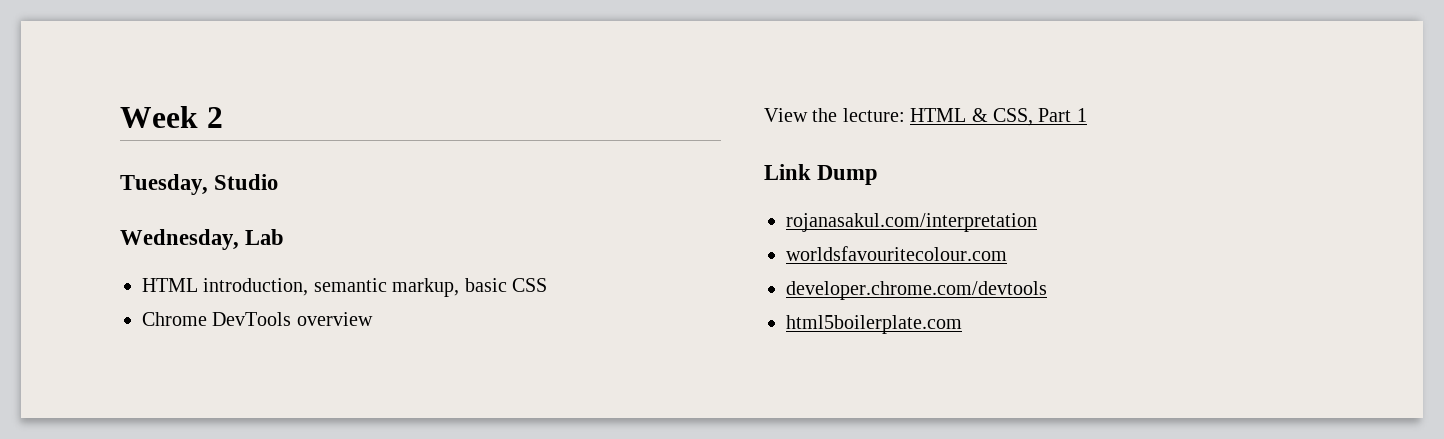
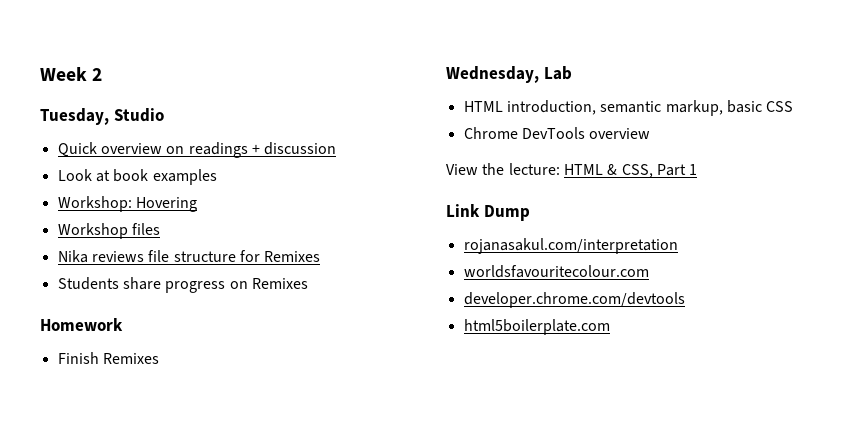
+ Quick overview on readings + discussion
+ Look at book examples
+ Workshop: Hovering
+ Workshop files
+ Nika reviews file structure for Remixes
+ Students share progress on Remixes
+ Homework
+ Finish Remixes

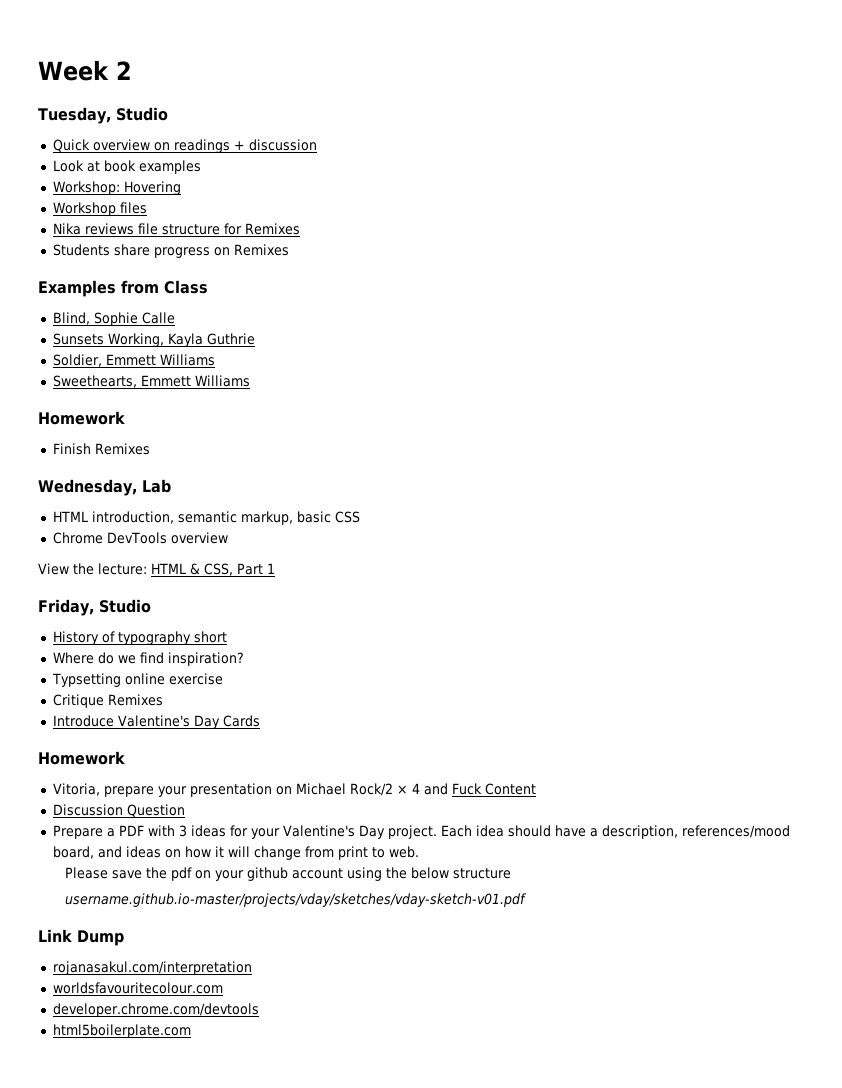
+ Examples from Class
+ Blind, Sophie Calle
+ Sunsets Working, Kayla Guthrie
+ Soldier, Emmett Williams
+ Sweethearts, Emmett Williams
+ Friday, Studio
+ History of typography short
+ Where do we find inspiration?
+ Typsetting online exercise
+ Critique Remixes
+ Introduce Valentine's Day Cards
+ Homework
+ Vitoria, prepare your presentation on Michael Rock/2 × 4 and Fuck Content
+ Discussion Question
+ Prepare a PDF with 3 ideas for your Valentine's Day project. Each idea should have a description, references/mood board, and ideas on how it will change from print to web.
+ Please save the pdf on your github account using the below structure
+ username.github.io-master/projects/vday/sketches/vday-sketch-v01.pdf

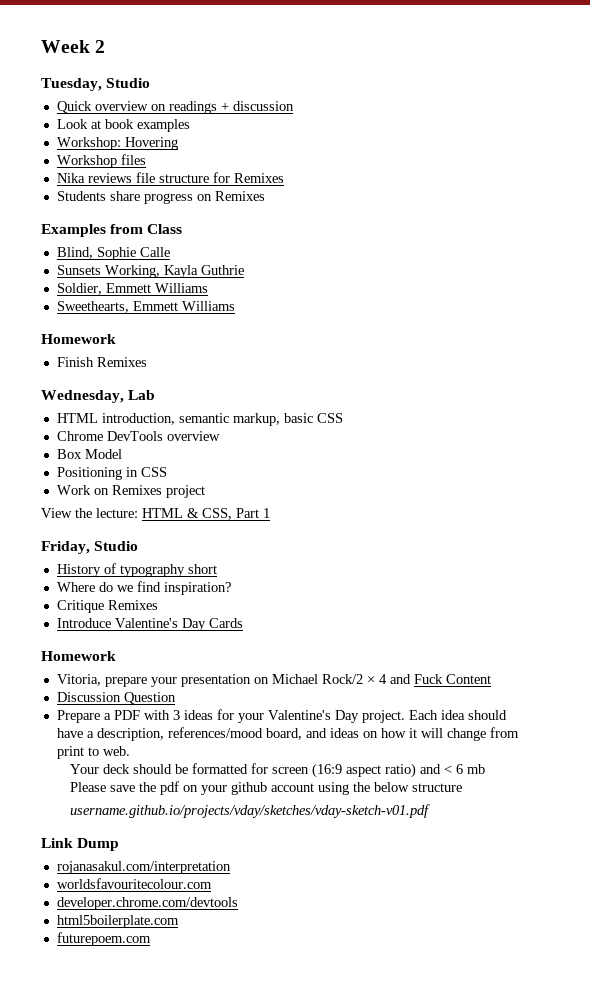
+ Box Model
+ Positioning in CSS
+ Work on Remixes project
- Typsetting online exercise
+ Your deck should be formatted for screen (16:9 aspect ratio) and < 6 mb
- username.github.io-master/projects/vday/sketches/vday-sketch-v01.pdf
+ username.github.io/projects/vday/sketches/vday-sketch-v01.pdf
+ futurepoem.com

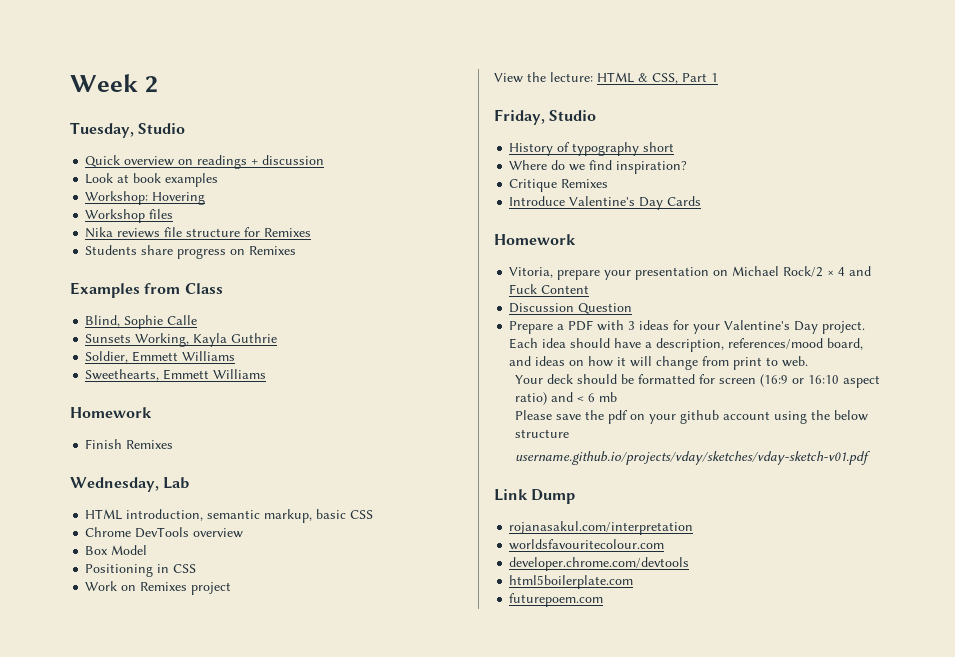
- Your deck should be formatted for screen (16:9 aspect ratio) and < 6 mb
+ Your deck should be formatted for screen (16:9 or 16:10 aspect ratio) and < 6 mb

